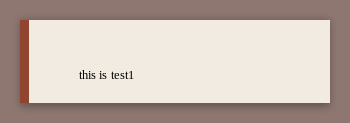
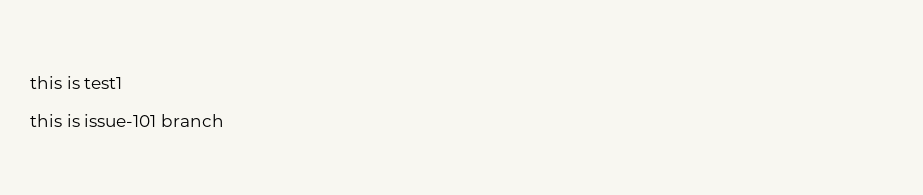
+ this is issue-101 branch

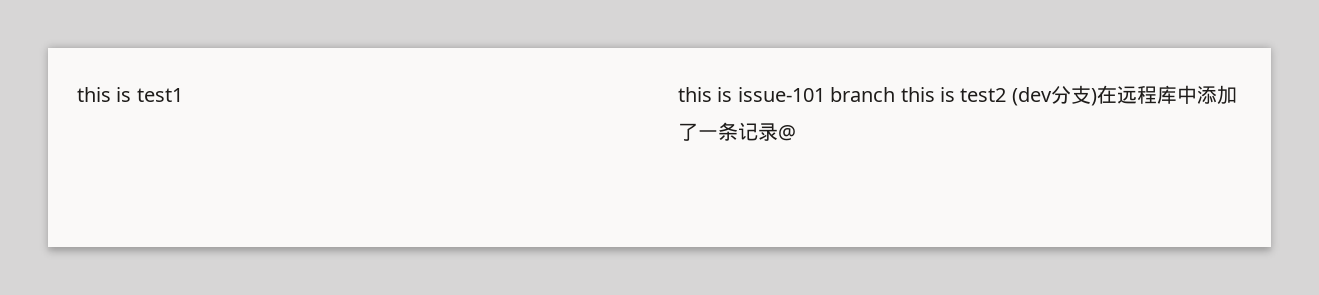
- this is issue-101 branch
+ this is issue-101 branch this is test2 (dev分支)在远程库中添加了一条记录@

